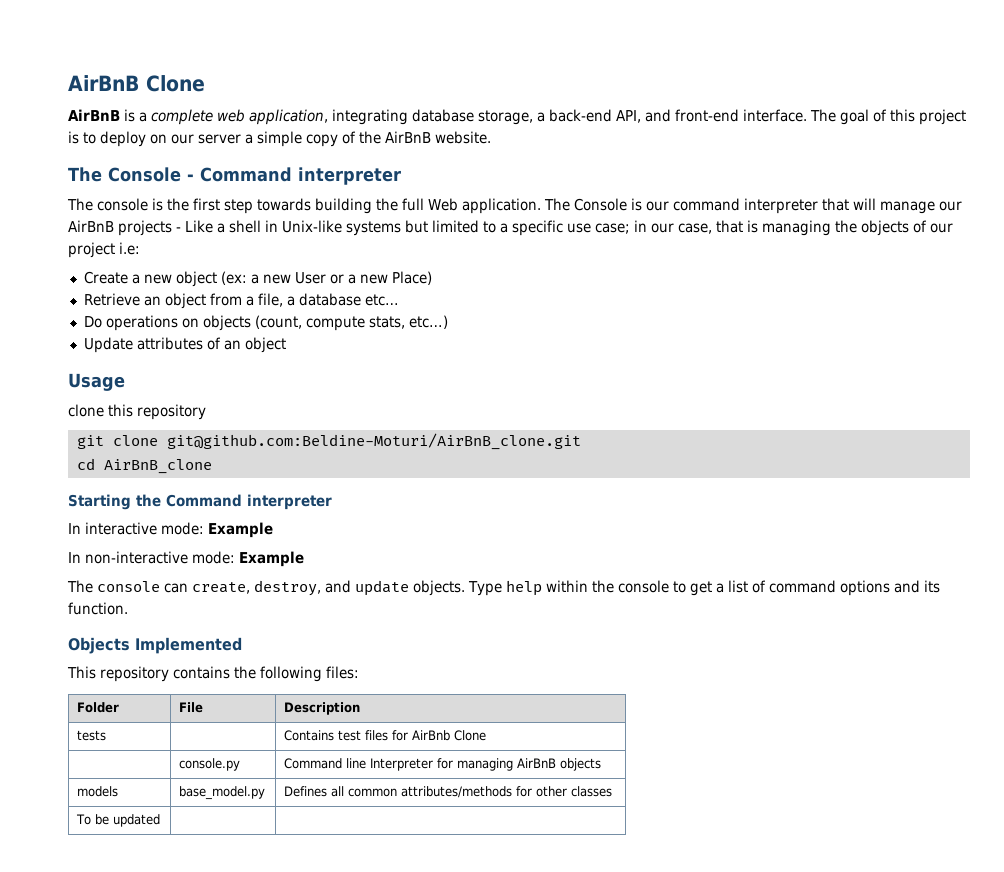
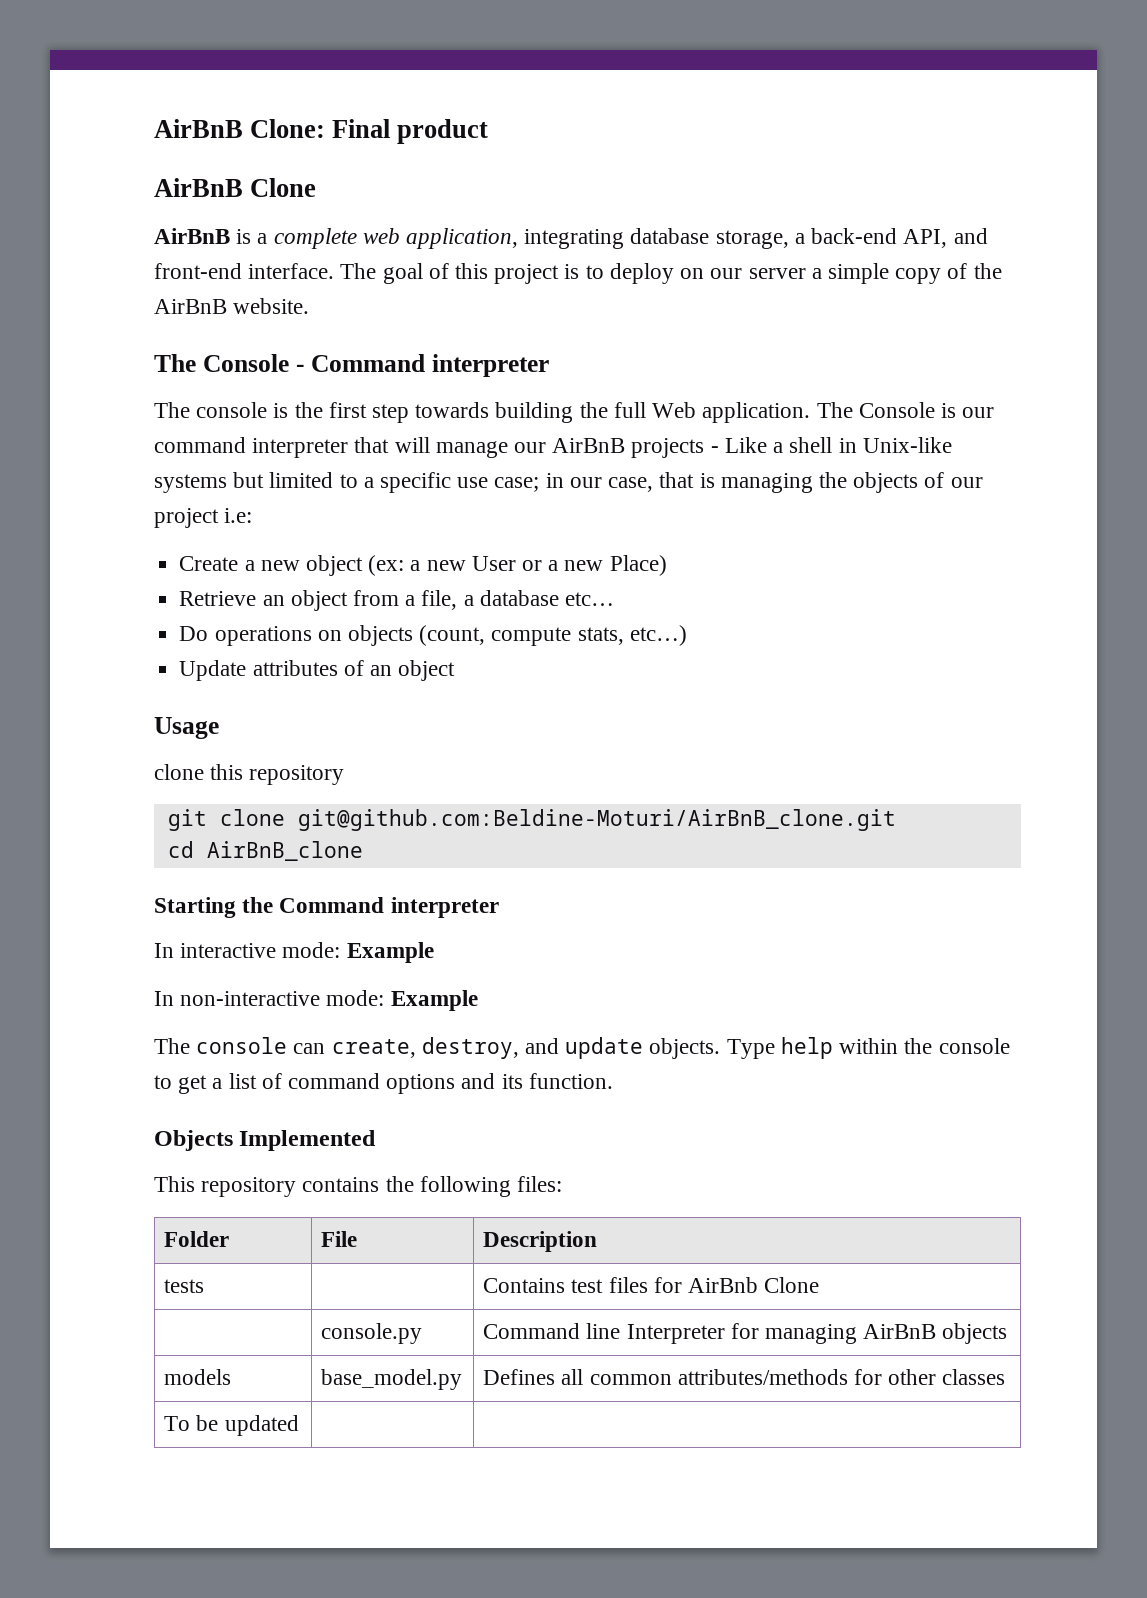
+ AirBnB Clone: Final product

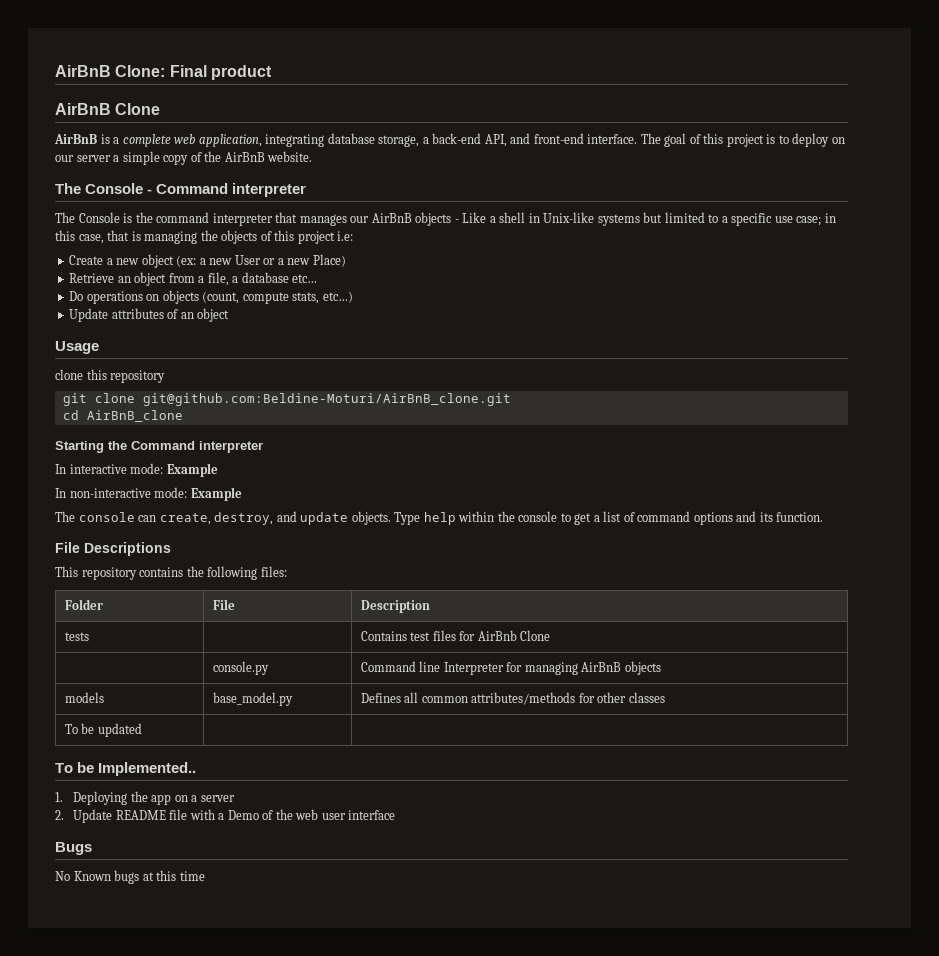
- The console is the first step towards building the full Web application. The Console is our command interpreter that will manage our AirBnB projects - Like a shell in Unix-like systems but limited to a specific use case; in our case, that is managing the objects of our project i.e:
+ The Console is the command interpreter that manages our AirBnB objects - Like a shell in Unix-like systems but limited to a specific use case; in this case, that is managing the objects of this project i.e:
- Objects Implemented
+ File Descriptions
+ To be Implemented..
+ 1. Deploying the app on a server
+ 2. Update README file with a Demo of the web user interface
+ Bugs
+ No Known bugs at this time

